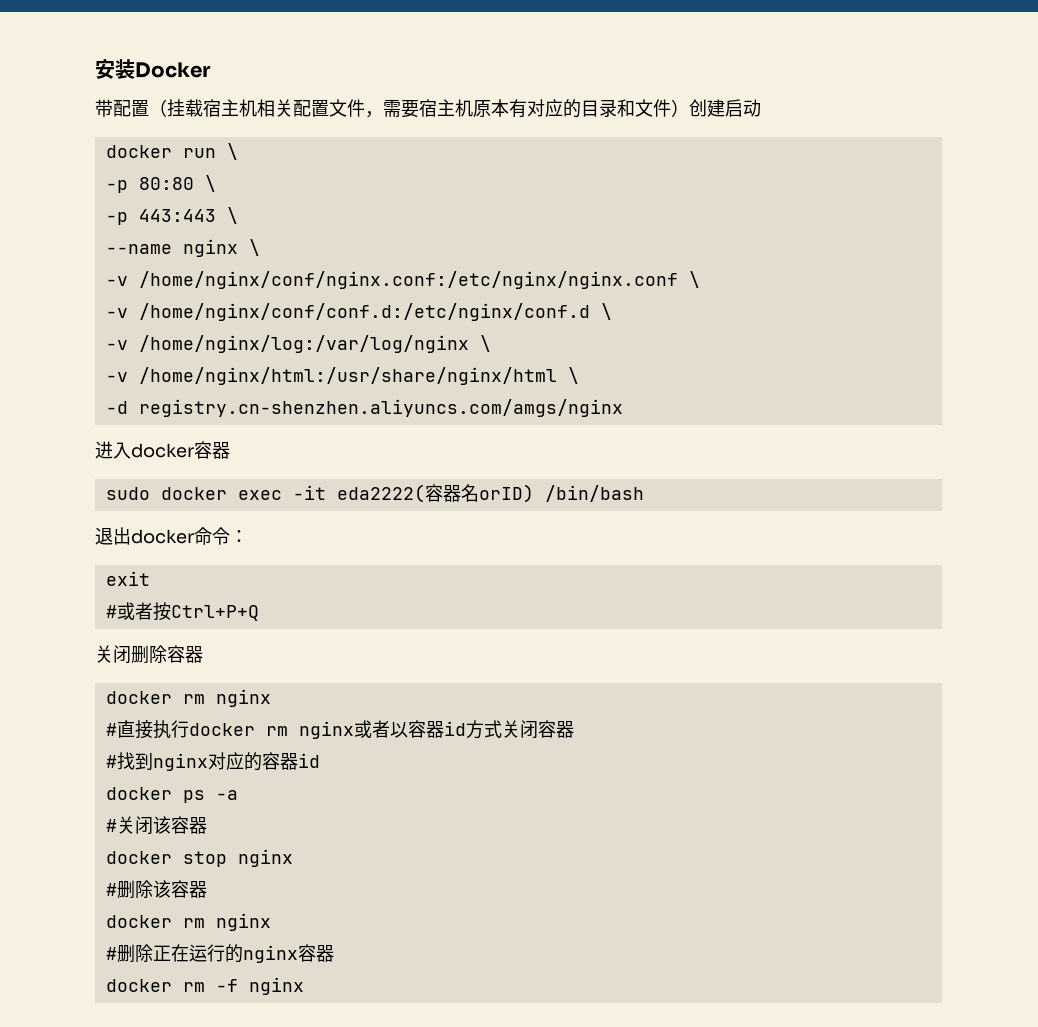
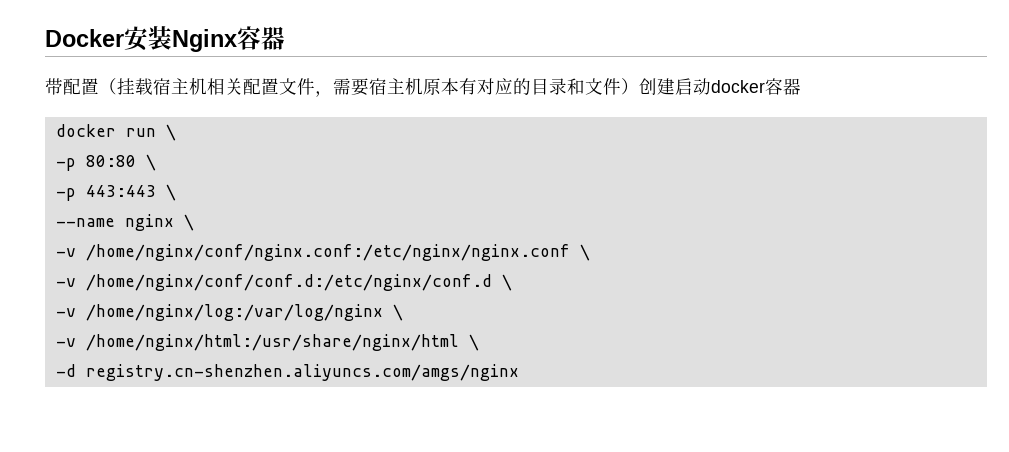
- 安装Docker
+ Docker安装Nginx容器
- 带配置（挂载宿主机相关配置文件，需要宿主机原本有对应的目录和文件）创建启动
+ 带配置（挂载宿主机相关配置文件，需要宿主机原本有对应的目录和文件）创建启动docker容器
- 进入docker容器
- sudo docker exec -it eda2222(容器名orID) /bin/bash
- 退出docker命令：
- exit
- #或者按Ctrl+P+Q
- 关闭删除容器
- docker rm nginx
- #直接执行docker rm nginx或者以容器id方式关闭容器
- #找到nginx对应的容器id
- docker ps -a
- #关闭该容器
- docker stop nginx
- #删除该容器
- docker rm nginx
- #删除正在运行的nginx容器
- docker rm -f nginx

